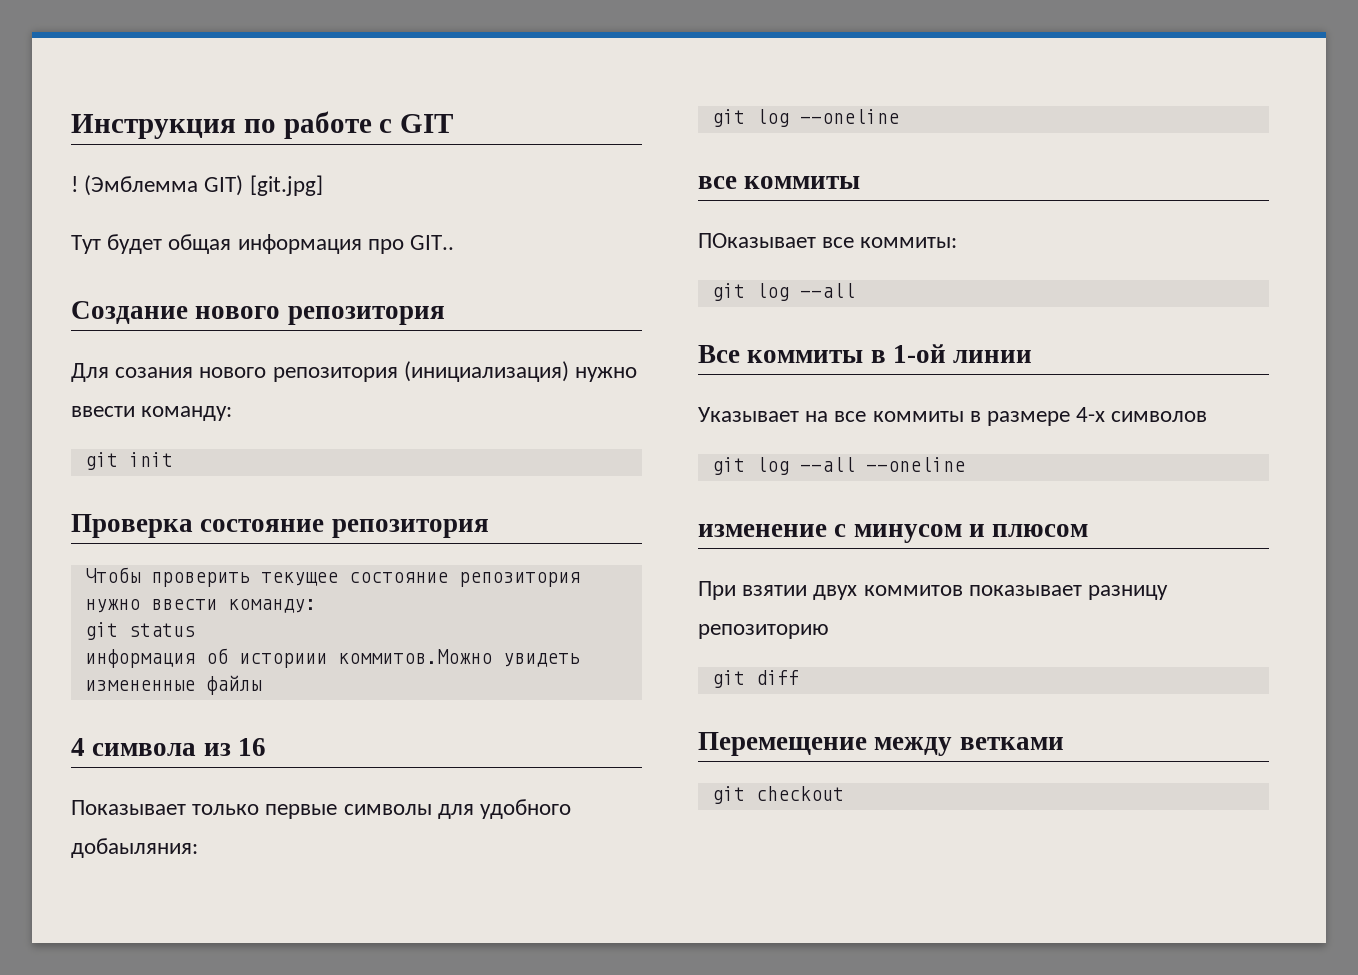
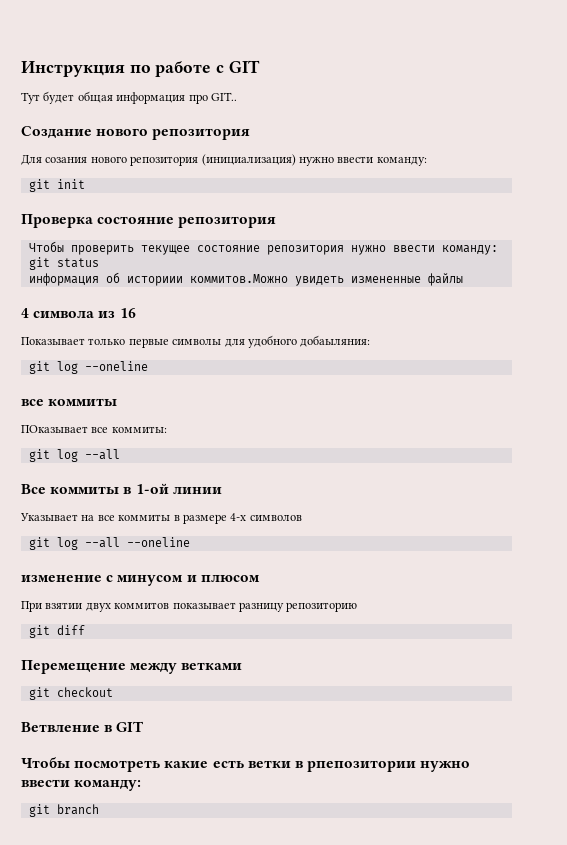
- ! (Эмблемма GIT) [git.jpg]
+ Ветвление в GIT
+ Чтобы посмотреть какие есть ветки в рпепозитории нужно ввести команду:
+ git branch

